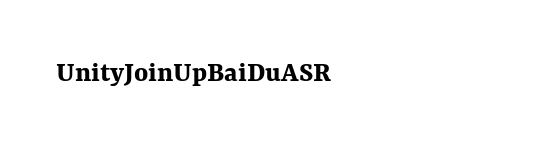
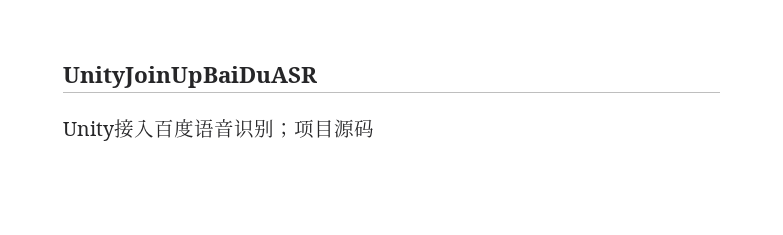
+ Unity接入百度语音识别；项目源码

